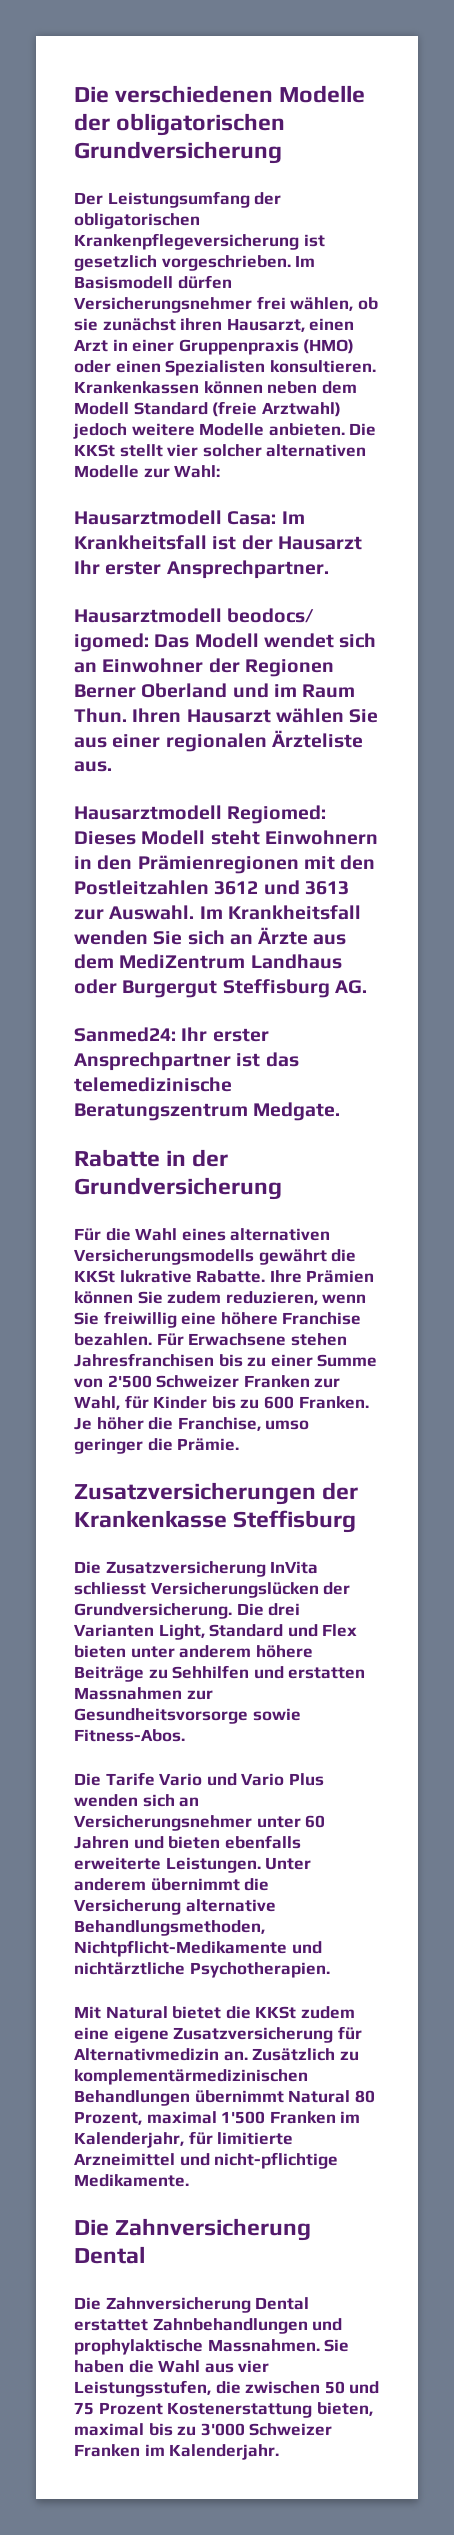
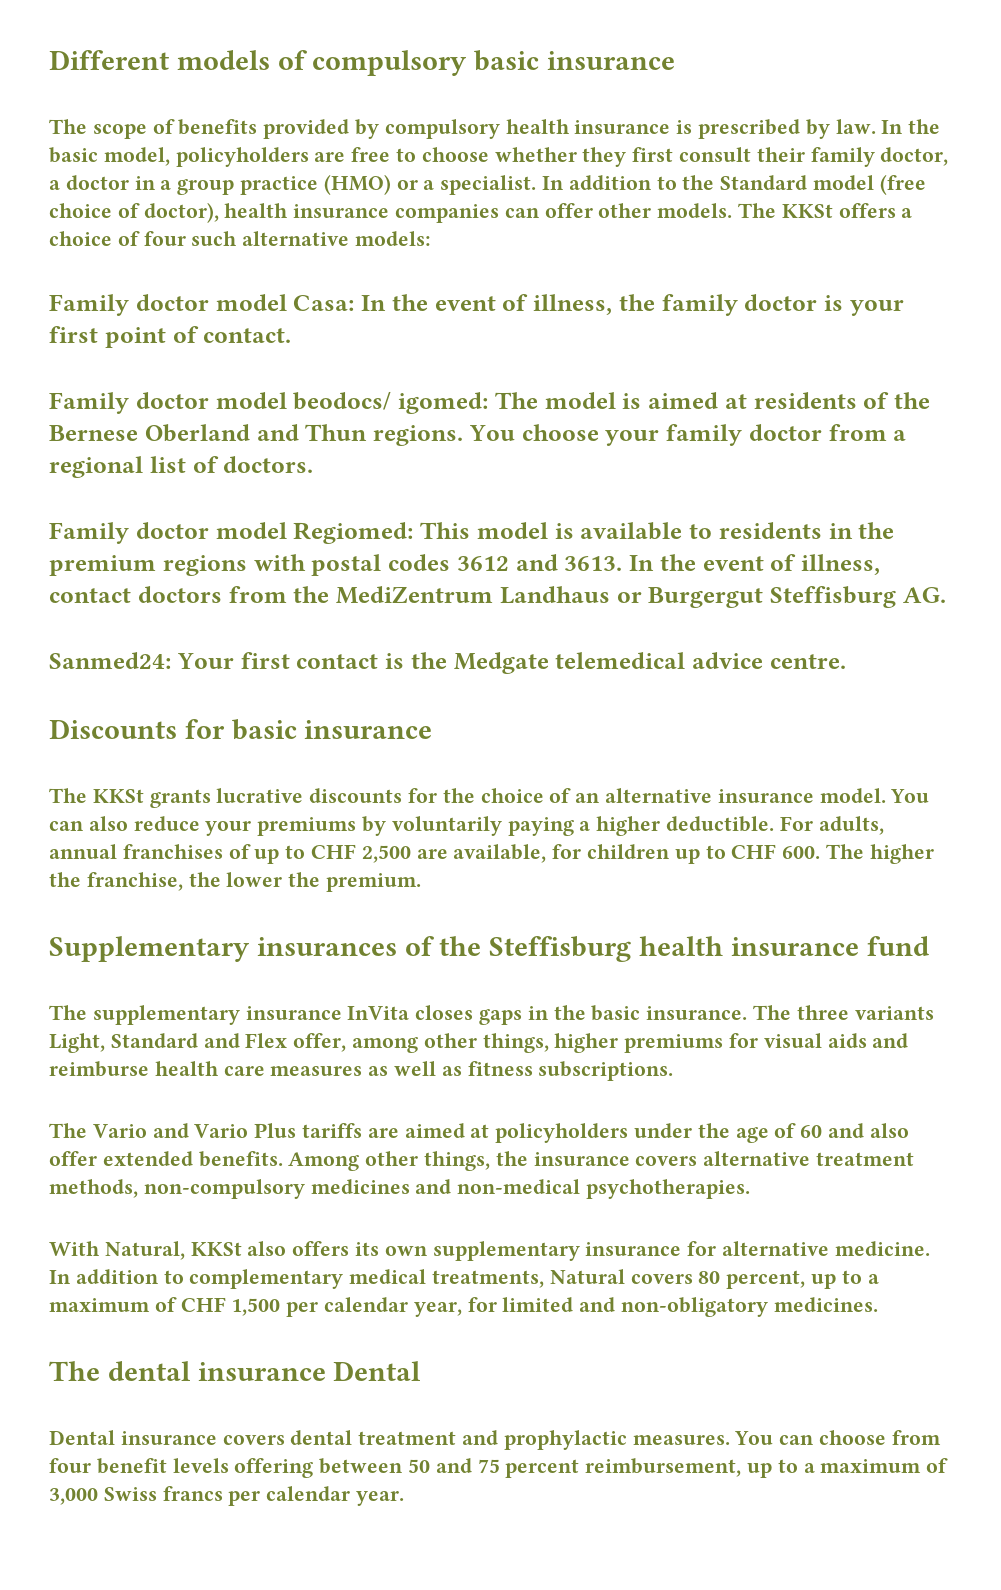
- Die verschiedenen Modelle der obligatorischen Grundversicherung
- Der Leistungsumfang der obligatorischen Krankenpflegeversicherung ist gesetzlich vorgeschrieben. Im Basismodell dürfen Versicherungsnehmer frei wählen, ob sie zunächst ihren Hausarzt, einen Arzt in einer Gruppenpraxis (HMO) oder einen Spezialisten konsultieren. Krankenkassen können neben dem Modell Standard (freie Arztwahl) jedoch weitere Modelle anbieten. Die KKSt stellt vier solcher alternativen Modelle zur Wahl:
- Hausarztmodell Casa: Im Krankheitsfall ist der Hausarzt Ihr erster Ansprechpartner.
- Hausarztmodell beodocs/ igomed: Das Modell wendet sich an Einwohner der Regionen Berner Oberland und im Raum Thun. Ihren Hausarzt wählen Sie aus einer regionalen Ärzteliste aus.
- Hausarztmodell Regiomed: Dieses Modell steht Einwohnern in den Prämienregionen mit den Postleitzahlen 3612 und 3613 zur Auswahl. Im Krankheitsfall wenden Sie sich an Ärzte aus dem MediZentrum Landhaus oder Burgergut Steffisburg AG.
+ Different models of compulsory basic insurance
+ The scope of benefits provided by compulsory health insurance is prescribed by law. In the basic model, policyholders are free to choose whether they first consult their family doctor, a doctor in a group practice (HMO) or a specialist. In addition to the Standard model (free choice of doctor), health insurance companies can offer other models. The KKSt offers a choice of four such alternative models:
+ Family doctor model Casa: In the event of illness, the family doctor is your first point of contact.
+ Family doctor model beodocs/ igomed: The model is aimed at residents of the Bernese Oberland and Thun regions. You choose your family doctor from a regional list of doctors.
+ Family doctor model Regiomed: This model is available to residents in the premium regions with postal codes 3612 and 3613. In the event of illness, contact doctors from the MediZentrum Landhaus or Burgergut Steffisburg AG.
- Sanmed24: Ihr erster Ansprechpartner ist das telemedizinische Beratungszentrum Medgate.
- Rabatte in der Grundversicherung
- Für die Wahl eines alternativen Versicherungsmodells gewährt die KKSt lukrative Rabatte. Ihre Prämien können Sie zudem reduzieren, wenn Sie freiwillig eine höhere Franchise bezahlen. Für Erwachsene stehen Jahresfranchisen bis zu einer Summe von 2'500 Schweizer Franken zur Wahl, für Kinder bis zu 600 Franken. Je höher die Franchise, umso geringer die Prämie.
- Zusatzversicherungen der Krankenkasse Steffisburg
- Die Zusatzversicherung InVita schliesst Versicherungslücken der Grundversicherung. Die drei Varianten Light, Standard und Flex bieten unter anderem höhere Beiträge zu Sehhilfen und erstatten Massnahmen zur Gesundheitsvorsorge sowie Fitness-Abos.
- Die Tarife Vario und Vario Plus wenden sich an Versicherungsnehmer unter 60 Jahren und bieten ebenfalls erweiterte Leistungen. Unter anderem übernimmt die Versicherung alternative Behandlungsmethoden, Nichtpflicht-Medikamente und nichtärztliche Psychotherapien.
- Mit Natural bietet die KKSt zudem eine eigene Zusatzversicherung für Alternativmedizin an. Zusätzlich zu komplementärmedizinischen Behandlungen übernimmt Natural 80 Prozent, maximal 1'500 Franken im Kalenderjahr, für limitierte Arzneimittel und nicht-pflichtige Medikamente.
- Die Zahnversicherung Dental
- Die Zahnversicherung Dental erstattet Zahnbehandlungen und prophylaktische Massnahmen. Sie haben die Wahl aus vier Leistungsstufen, die zwischen 50 und 75 Prozent Kostenerstattung bieten, maximal bis zu 3'000 Schweizer Franken im Kalenderjahr.
+ Sanmed24: Your first contact is the Medgate telemedical advice centre.
+ Discounts for basic insurance
+ The KKSt grants lucrative discounts for the choice of an alternative insurance model. You can also reduce your premiums by voluntarily paying a higher deductible. For adults, annual franchises of up to CHF 2,500 are available, for children up to CHF 600. The higher the franchise, the lower the premium.
+ Supplementary insurances of the Steffisburg health insurance fund
+ The supplementary insurance InVita closes gaps in the basic insurance. The three variants Light, Standard and Flex offer, among other things, higher premiums for visual aids and reimburse health care measures as well as fitness subscriptions.
+ The Vario and Vario Plus tariffs are aimed at policyholders under the age of 60 and also offer extended benefits. Among other things, the insurance covers alternative treatment methods, non-compulsory medicines and non-medical psychotherapies.
+ With Natural, KKSt also offers its own supplementary insurance for alternative medicine. In addition to complementary medical treatments, Natural covers 80 percent, up to a maximum of CHF 1,500 per calendar year, for limited and non-obligatory medicines.
+ The dental insurance Dental
+ Dental insurance covers dental treatment and prophylactic measures. You can choose from four benefit levels offering between 50 and 75 percent reimbursement, up to a maximum of 3,000 Swiss francs per calendar year.

